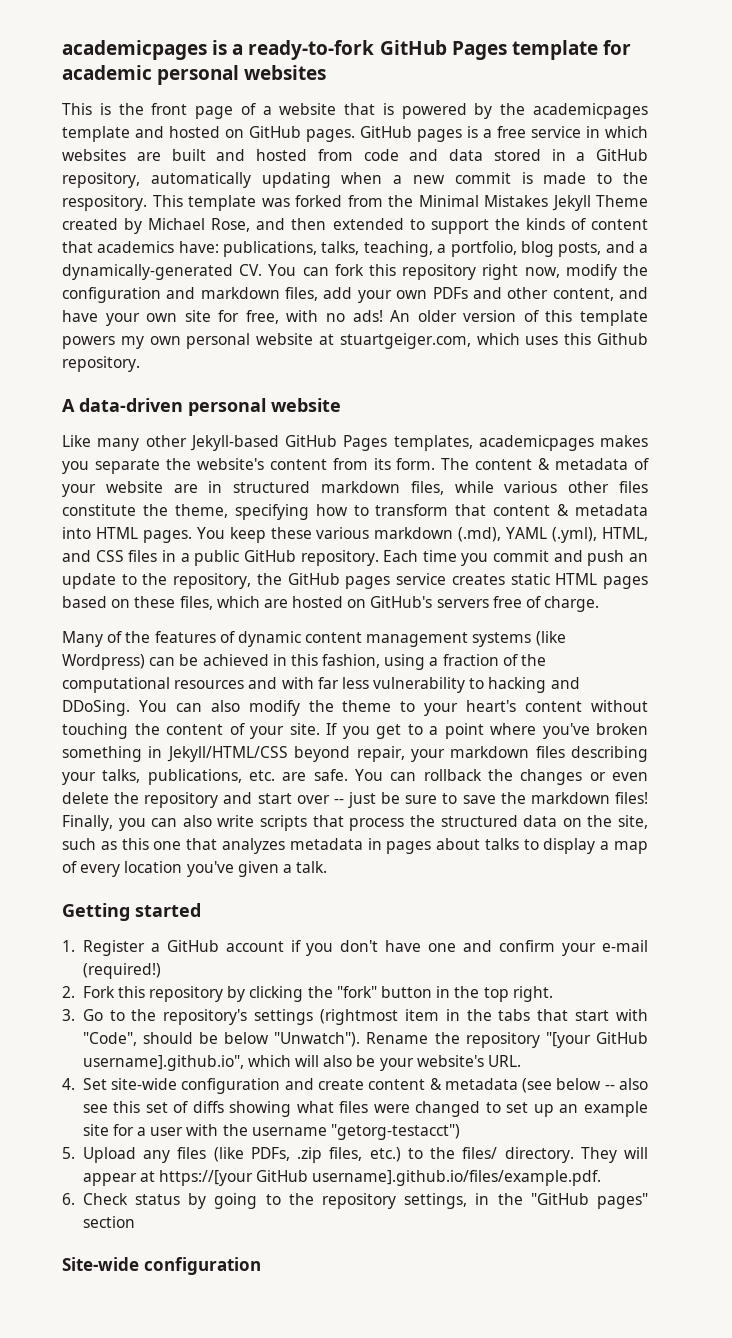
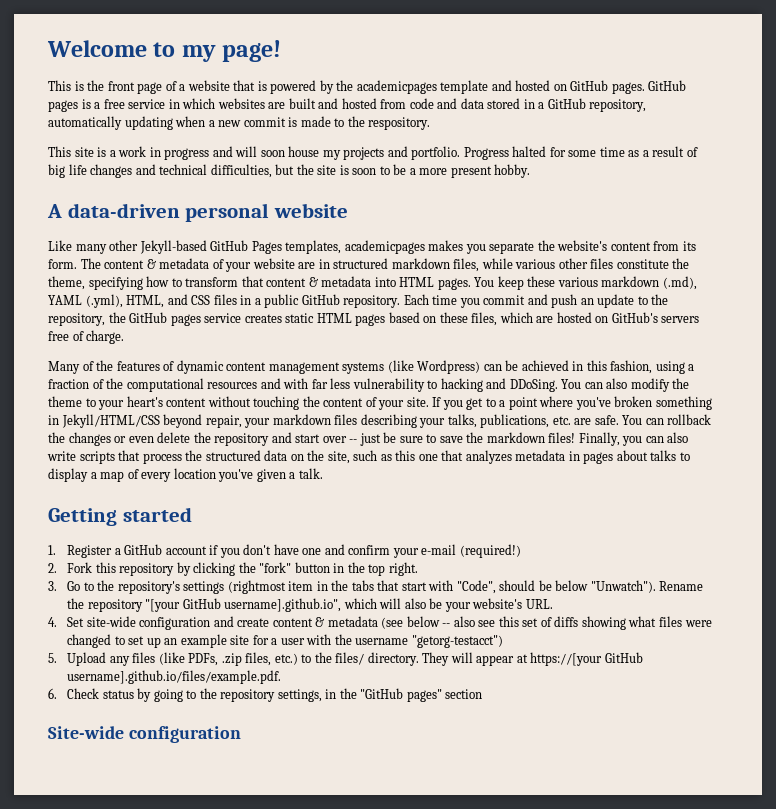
- academicpages is a ready-to-fork GitHub Pages template for academic personal websites
+ Welcome to my page!
- GitHub pages is a free service in which websites are built and hosted from code and data stored in a GitHub repository, automatically updating when a new commit is made to the respository. This template was forked from the Minimal Mistakes Jekyll Theme created by Michael Rose, and then extended to support the kinds of content that academics have: publications, talks, teaching, a portfolio, blog posts, and a dynamically-generated CV. You can fork this repository right now, modify the configuration and markdown files, add your own PDFs and other content, and have your own site for free, with no ads! An older version of this template powers my own personal website at stuartgeiger.com, which uses this Github repository.
+ GitHub pages is a free service in which websites are built and hosted from code and data stored in a GitHub repository, automatically updating when a new commit is made to the respository.
+ This site is a work in progress and will soon house my projects and portfolio. Progress halted for some time as a result of big life changes and technical difficulties, but the site is soon to be a more present hobby.

